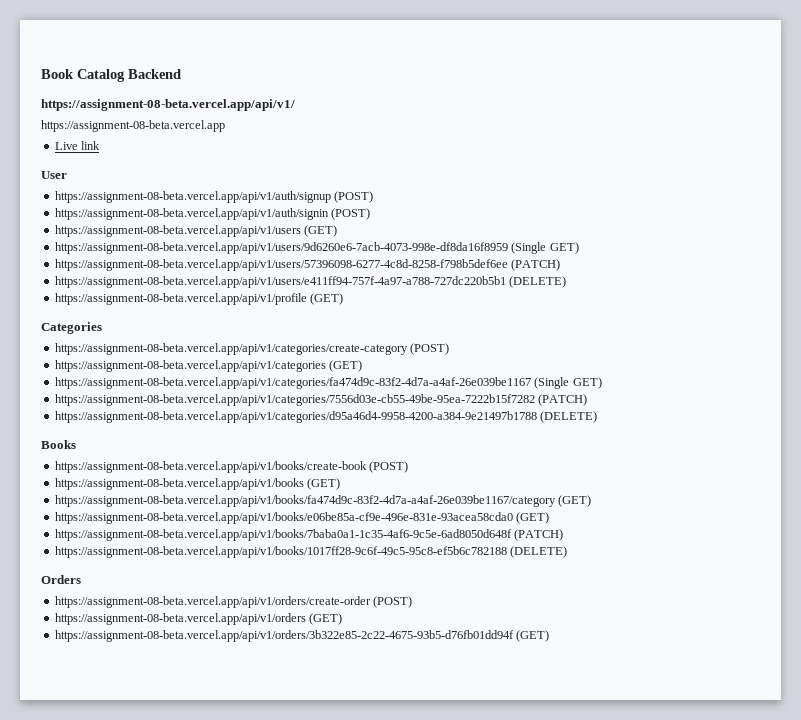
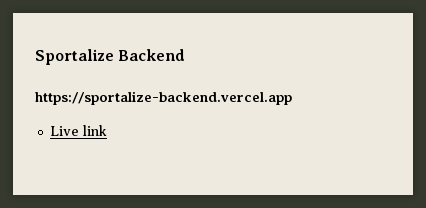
- Book Catalog Backend
+ Sportalize Backend
- https://assignment-08-beta.vercel.app/api/v1/
- https://assignment-08-beta.vercel.app
+ https://sportalize-backend.vercel.app
- User
- https://assignment-08-beta.vercel.app/api/v1/auth/signup (POST)
- https://assignment-08-beta.vercel.app/api/v1/auth/signin (POST)
- https://assignment-08-beta.vercel.app/api/v1/users (GET)
- https://assignment-08-beta.vercel.app/api/v1/users/9d6260e6-7acb-4073-998e-df8da16f8959 (Single GET)
- https://assignment-08-beta.vercel.app/api/v1/users/57396098-6277-4c8d-8258-f798b5def6ee (PATCH)
- https://assignment-08-beta.vercel.app/api/v1/users/e411ff94-757f-4a97-a788-727dc220b5b1 (DELETE)
- https://assignment-08-beta.vercel.app/api/v1/profile (GET)
- Categories
- https://assignment-08-beta.vercel.app/api/v1/categories/create-category (POST)
- https://assignment-08-beta.vercel.app/api/v1/categories (GET)
- https://assignment-08-beta.vercel.app/api/v1/categories/fa474d9c-83f2-4d7a-a4af-26e039be1167 (Single GET)
- https://assignment-08-beta.vercel.app/api/v1/categories/7556d03e-cb55-49be-95ea-7222b15f7282 (PATCH)
- https://assignment-08-beta.vercel.app/api/v1/categories/d95a46d4-9958-4200-a384-9e21497b1788 (DELETE)
- Books
- https://assignment-08-beta.vercel.app/api/v1/books/create-book (POST)
- https://assignment-08-beta.vercel.app/api/v1/books (GET)
- https://assignment-08-beta.vercel.app/api/v1/books/fa474d9c-83f2-4d7a-a4af-26e039be1167/category (GET)
- https://assignment-08-beta.vercel.app/api/v1/books/e06be85a-cf9e-496e-831e-93acea58cda0 (GET)
- https://assignment-08-beta.vercel.app/api/v1/books/7baba0a1-1c35-4af6-9c5e-6ad8050d648f (PATCH)
- https://assignment-08-beta.vercel.app/api/v1/books/1017ff28-9c6f-49c5-95c8-ef5b6c782188 (DELETE)
- Orders
- https://assignment-08-beta.vercel.app/api/v1/orders/create-order (POST)
- https://assignment-08-beta.vercel.app/api/v1/orders (GET)
- https://assignment-08-beta.vercel.app/api/v1/orders/3b322e85-2c22-4675-93b5-d76fb01dd94f (GET)

